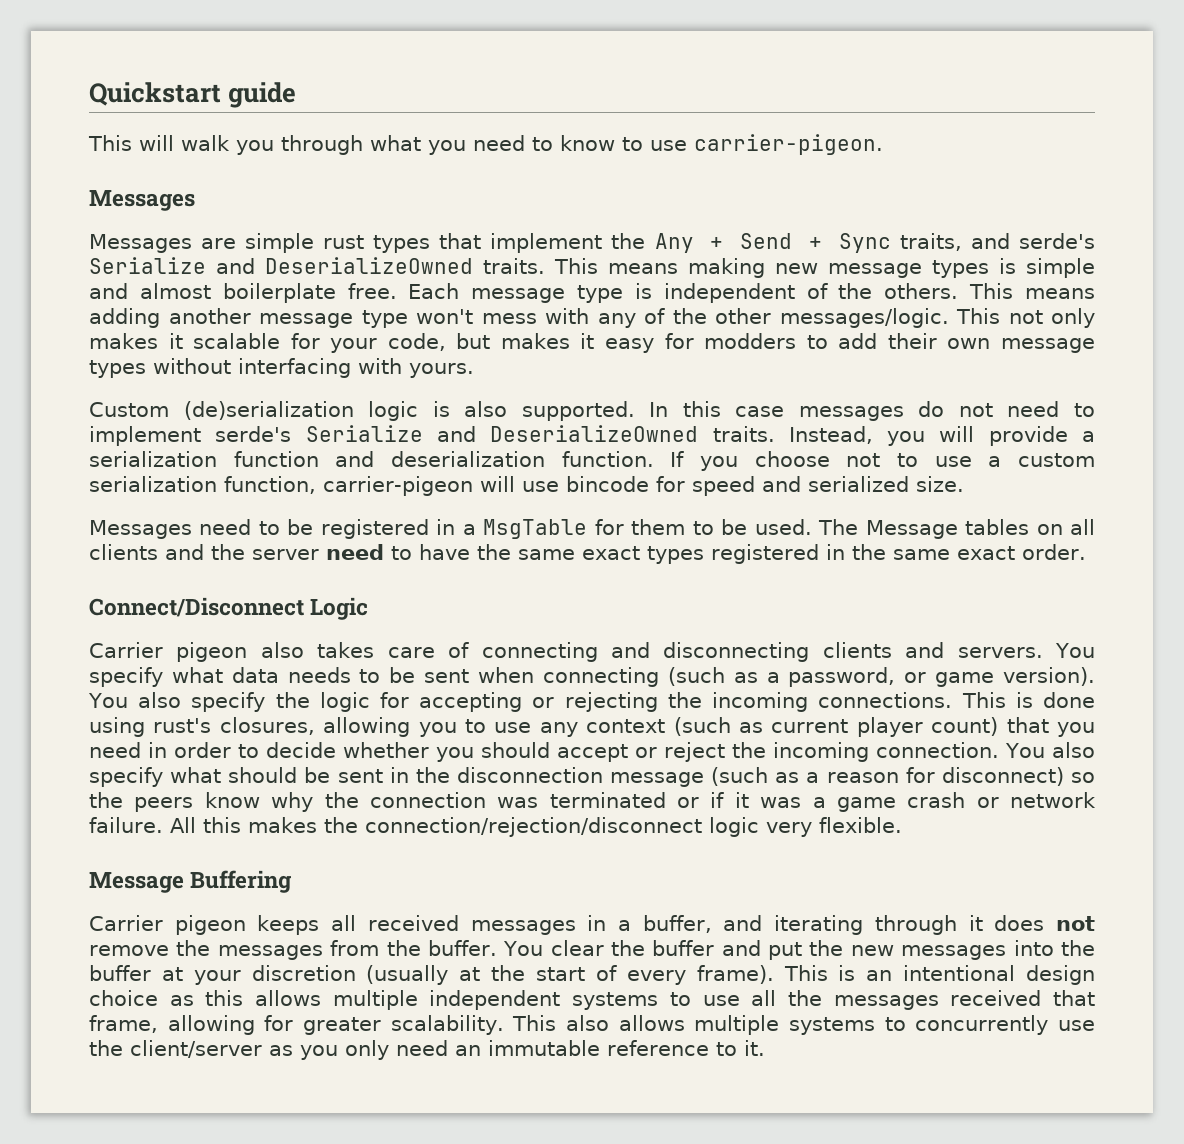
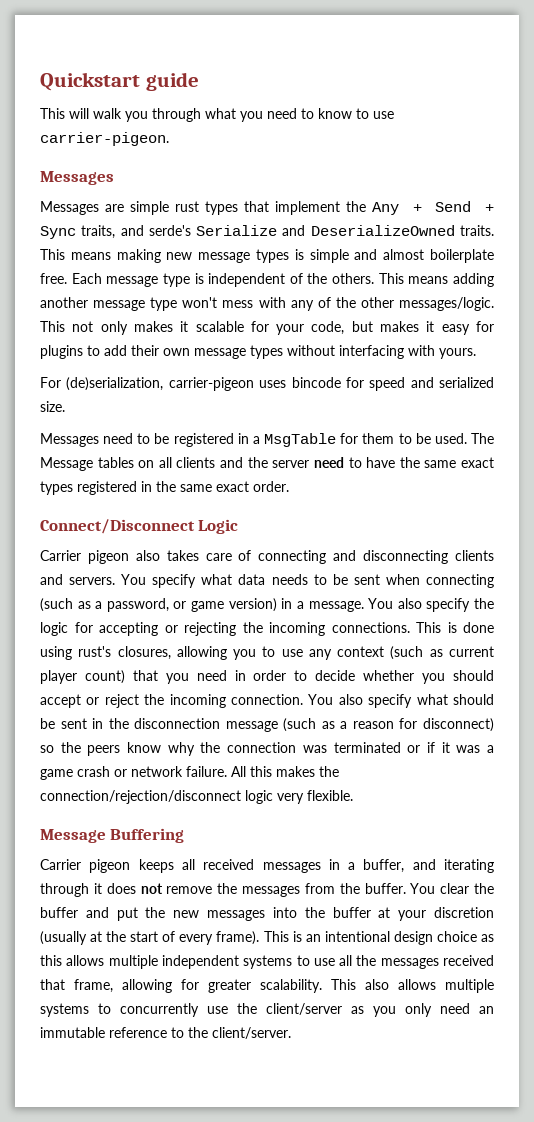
- This not only makes it scalable for your code, but makes it easy for modders to add their own message types without interfacing with yours.
+ This not only makes it scalable for your code, but makes it easy for plugins to add their own message types without interfacing with yours.
- Custom (de)serialization logic is also supported. In this case messages do not need to implement serde's Serialize and DeserializeOwned traits. Instead, you will provide a serialization function and deserialization function. If you choose not to use a custom serialization function, carrier-pigeon will use bincode for speed and serialized size.
+ For (de)serialization, carrier-pigeon uses bincode for speed and serialized size.
- You specify what data needs to be sent when connecting (such as a password, or game version).
+ You specify what data needs to be sent when connecting (such as a password, or game version) in a message.
- This also allows multiple systems to concurrently use the client/server as you only need an immutable reference to it.
+ This also allows multiple systems to concurrently use the client/server as you only need an immutable reference to the client/server.

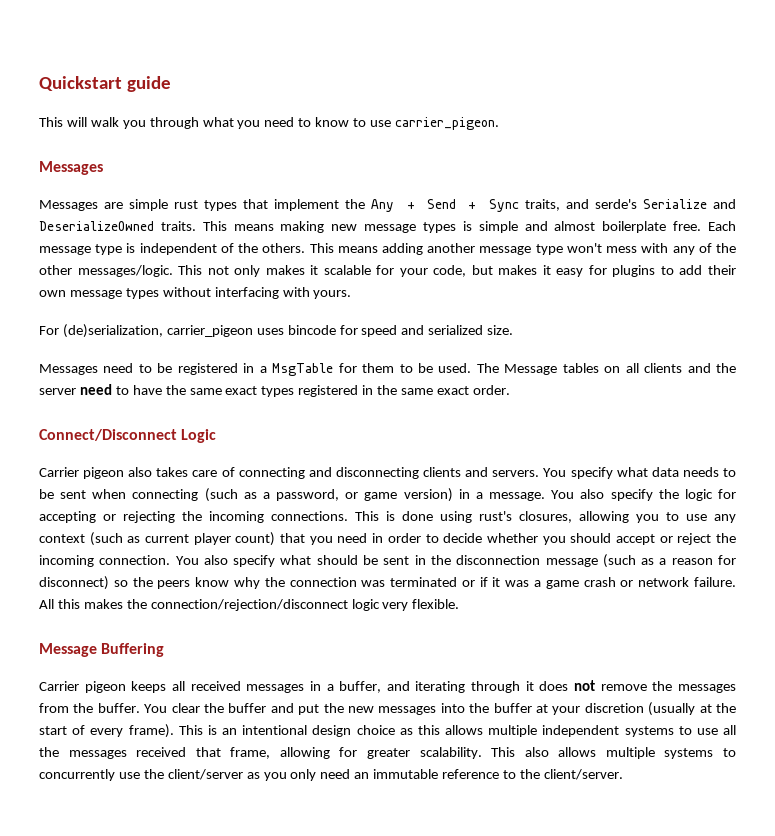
- This will walk you through what you need to know to use carrier-pigeon.
+ This will walk you through what you need to know to use carrier_pigeon.
- For (de)serialization, carrier-pigeon uses bincode for speed and serialized size.
+ For (de)serialization, carrier_pigeon uses bincode for speed and serialized size.

